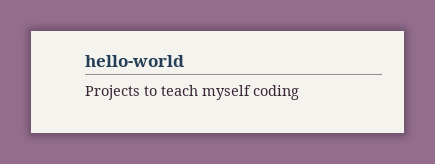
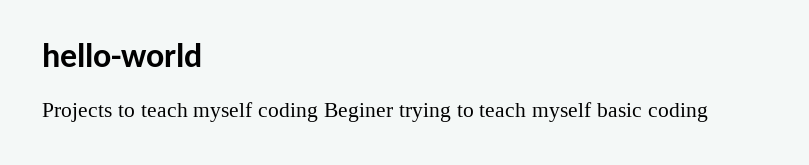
- Projects to teach myself coding
+ Projects to teach myself coding Beginer trying to teach myself basic coding

